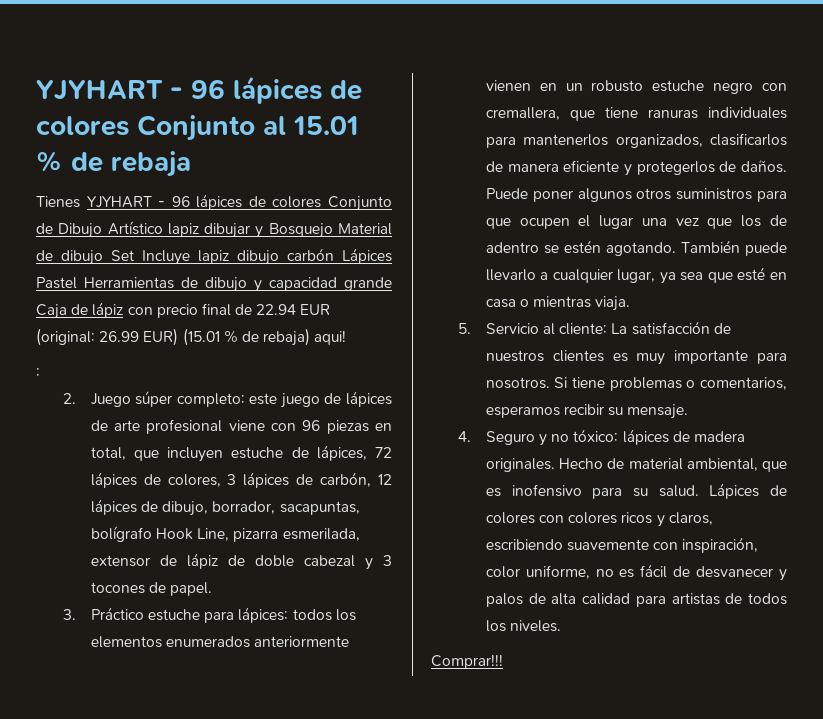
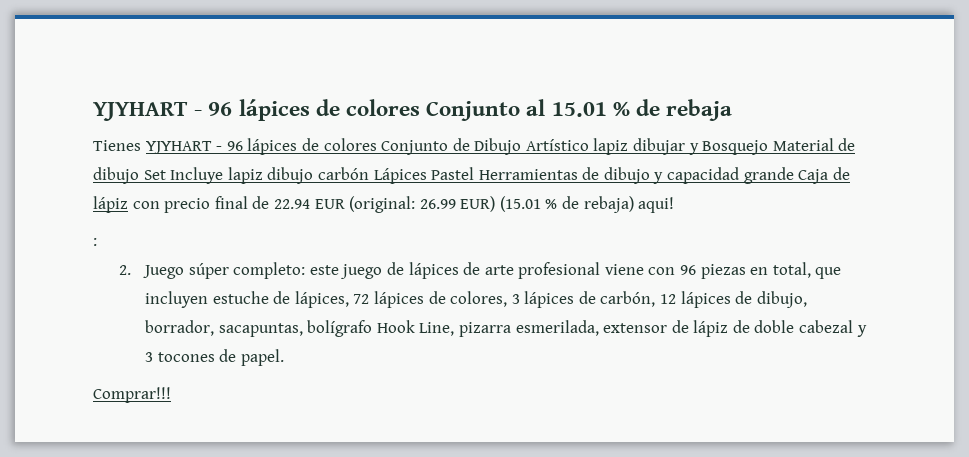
- 3. Práctico estuche para lápices: todos los elementos enumerados anteriormente vienen en un robusto estuche negro con cremallera, que tiene ranuras individuales para mantenerlos organizados, clasificarlos de manera eficiente y protegerlos de daños. Puede poner algunos otros suministros para que ocupen el lugar una vez que los de adentro se estén agotando. También puede llevarlo a cualquier lugar, ya sea que esté en casa o mientras viaja.
- 5. Servicio al cliente: La satisfacción de nuestros clientes es muy importante para nosotros. Si tiene problemas o comentarios, esperamos recibir su mensaje.
- 4. Seguro y no tóxico: lápices de madera originales. Hecho de material ambiental, que es inofensivo para su salud. Lápices de colores con colores ricos y claros, escribiendo suavemente con inspiración, color uniforme, no es fácil de desvanecer y palos de alta calidad para artistas de todos los niveles.

